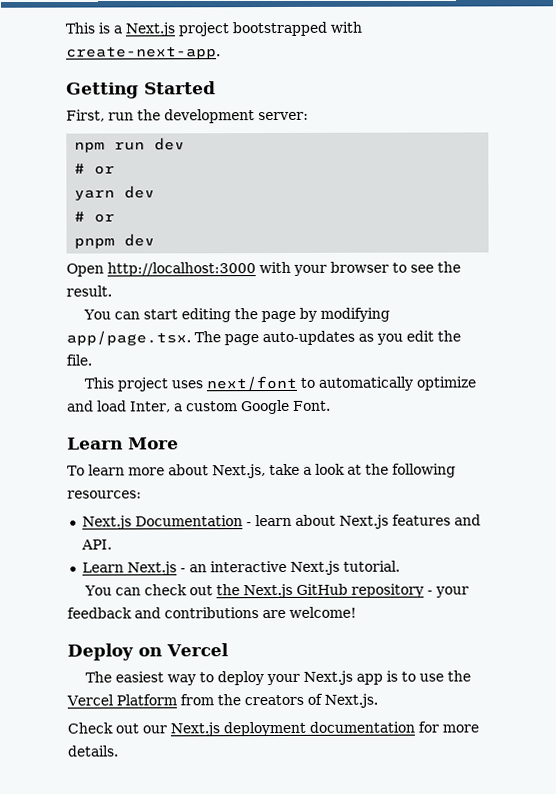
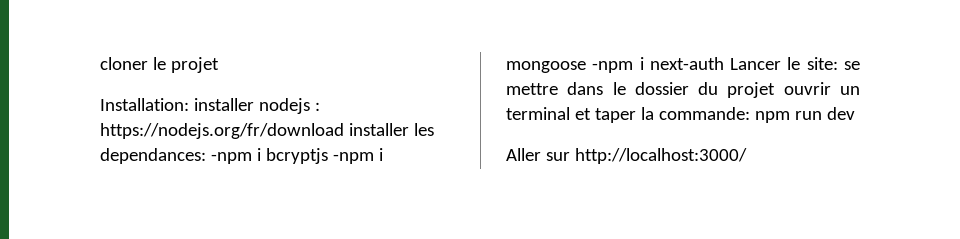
- This is a Next.js project bootstrapped with create-next-app.
- Getting Started
- First, run the development server:
- npm run dev
- # or
- yarn dev
- # or
- pnpm dev
- Open http://localhost:3000 with your browser to see the result.
- You can start editing the page by modifying app/page.tsx. The page auto-updates as you edit the file.
- This project uses next/font to automatically optimize and load Inter, a custom Google Font.
- Learn More
- To learn more about Next.js, take a look at the following resources:
- Next.js Documentation - learn about Next.js features and API.
- Learn Next.js - an interactive Next.js tutorial.
- You can check out the Next.js GitHub repository - your feedback and contributions are welcome!
- Deploy on Vercel
- The easiest way to deploy your Next.js app is to use the Vercel Platform from the creators of Next.js.
- Check out our Next.js deployment documentation for more details.
+ cloner le projet
+ Installation: installer nodejs : https://nodejs.org/fr/download installer les dependances: -npm i bcryptjs -npm i mongoose -npm i next-auth Lancer le site: se mettre dans le dossier du projet ouvrir un terminal et taper la commande: npm run dev
+ Aller sur http://localhost:3000/

